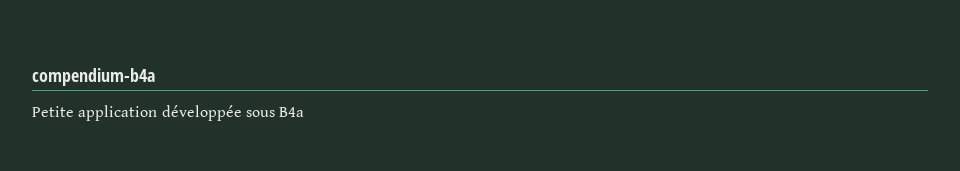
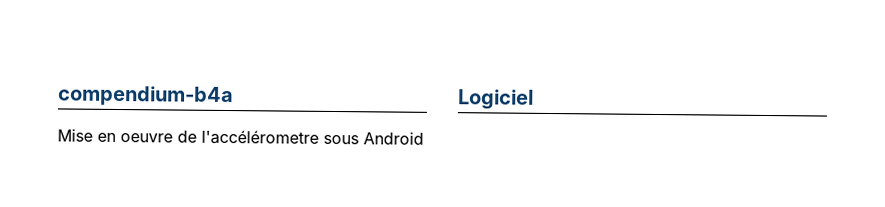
- Petite application développée sous B4a
+ Mise en oeuvre de l'accélérometre sous Android
+ Logiciel

